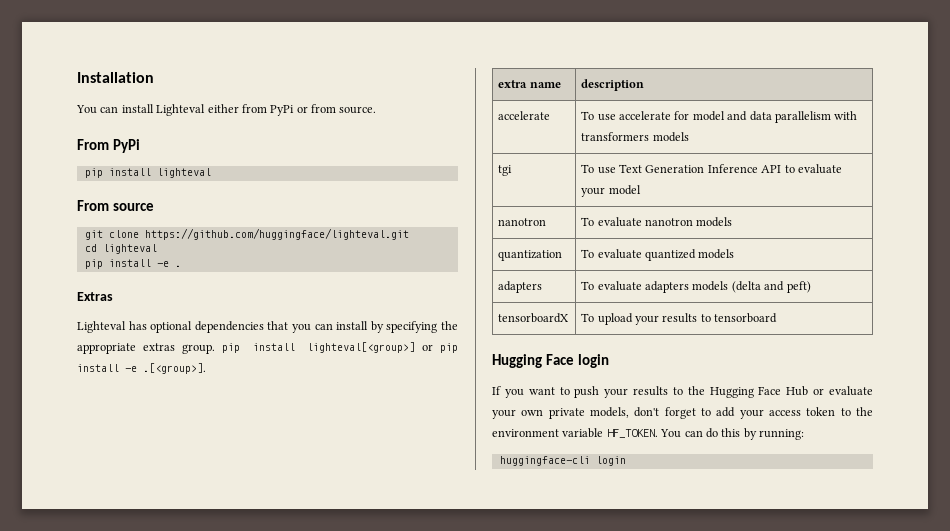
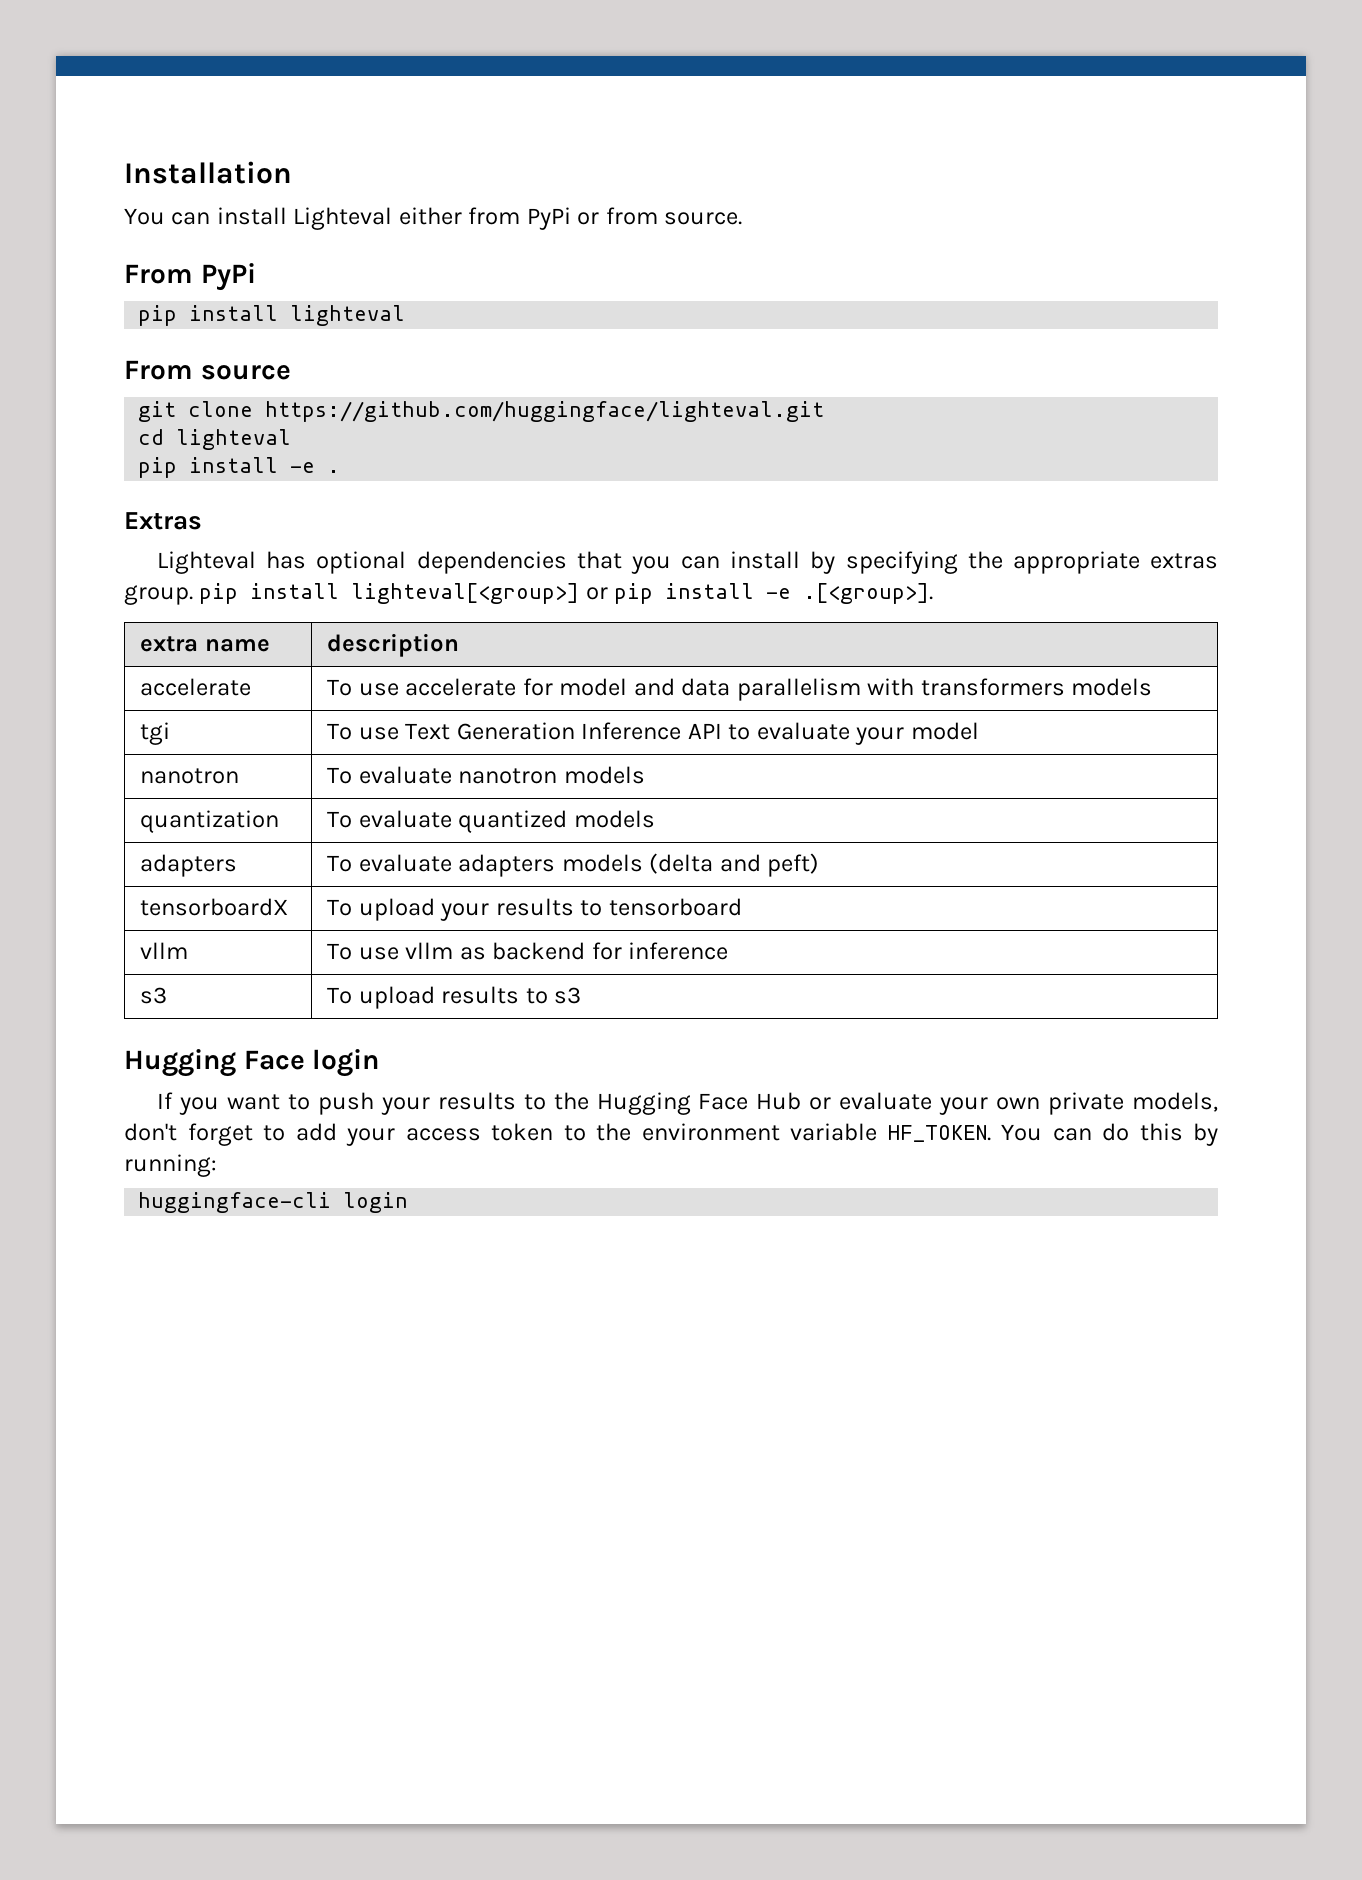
+ vllm | To use vllm as backend for inference
+ s3 | To upload results to s3

